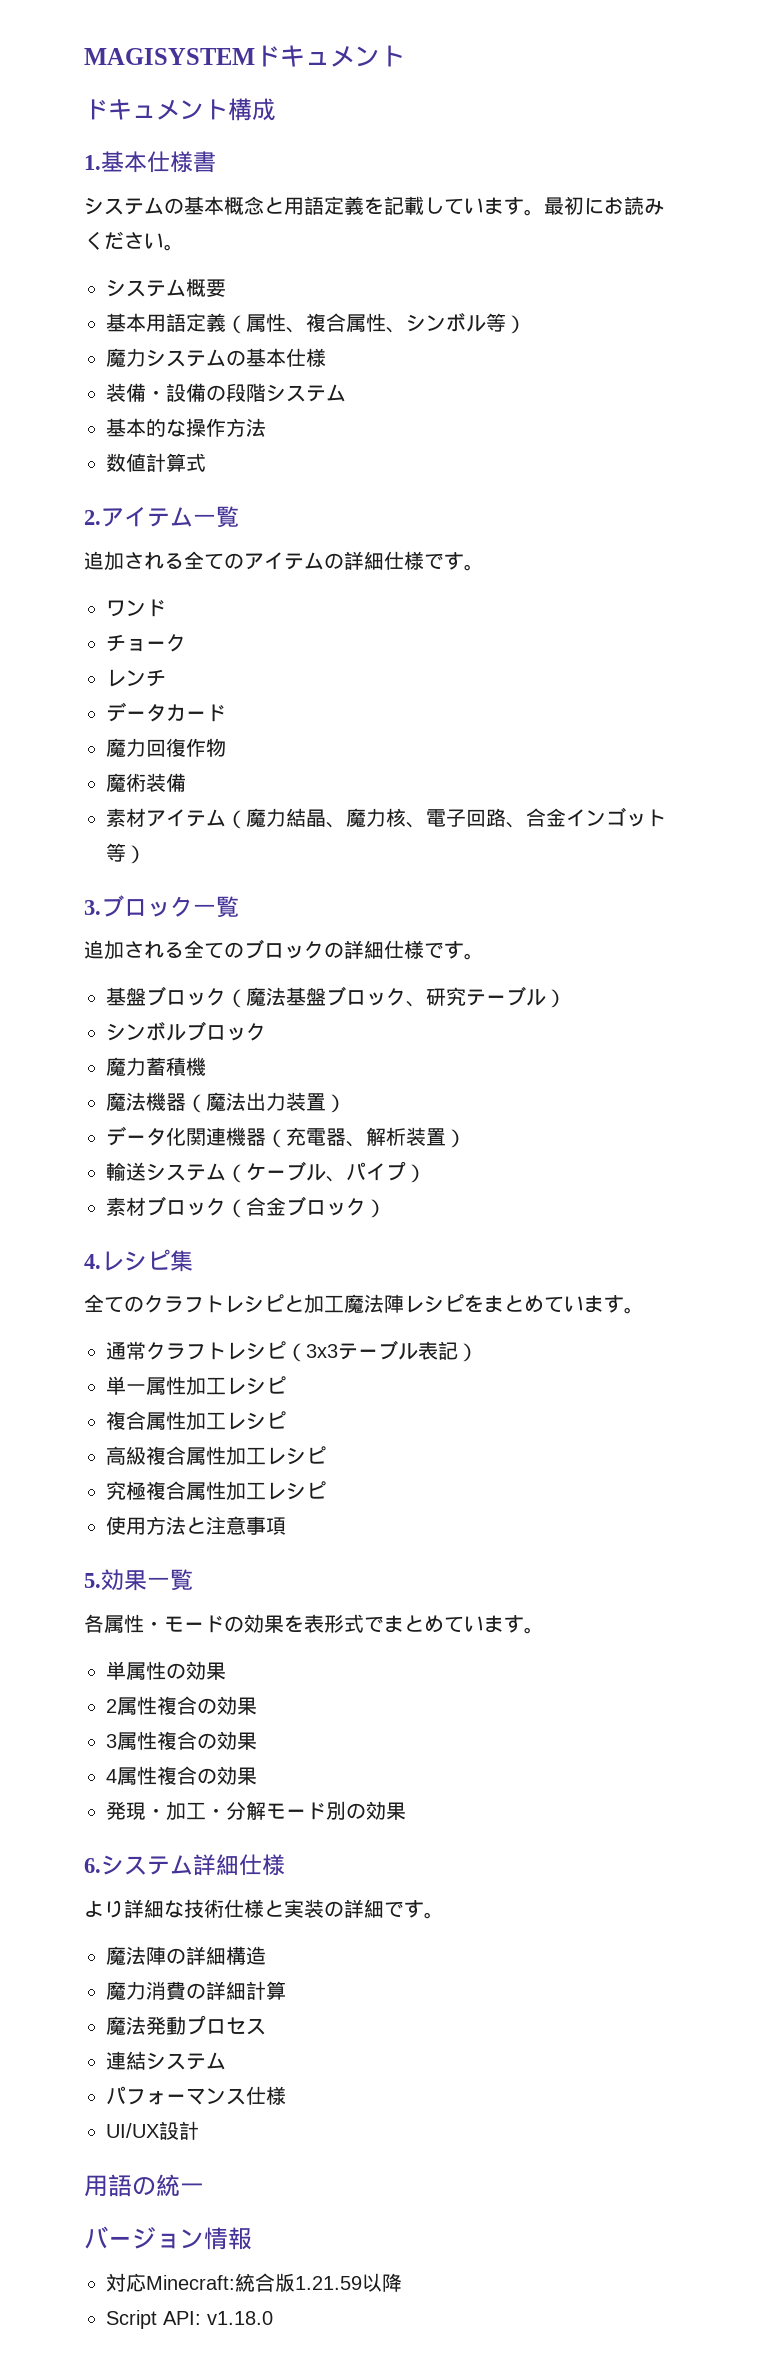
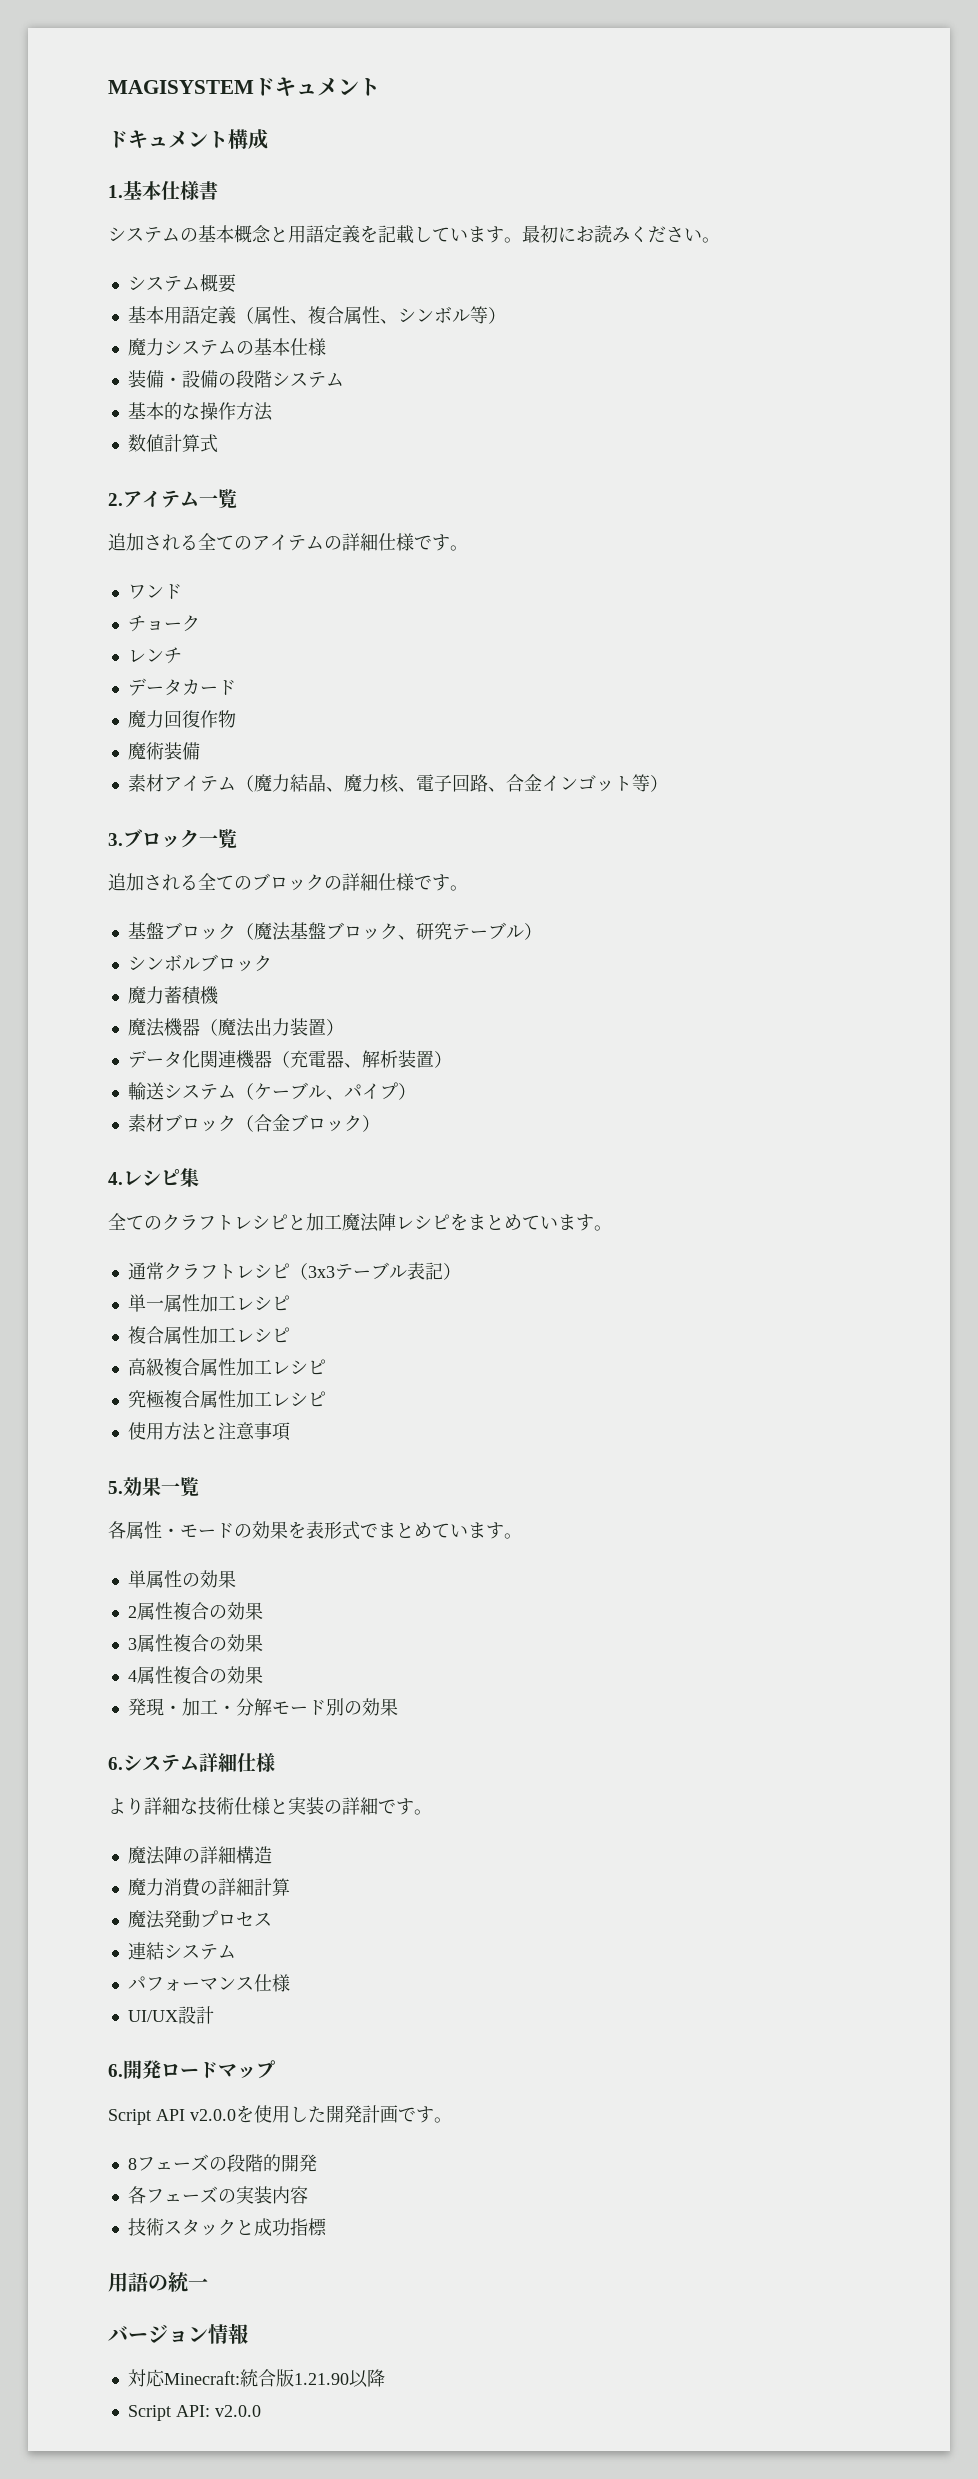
+ 6.開発ロードマップ
+ Script API v2.0.0を使用した開発計画です。
+ 8フェーズの段階的開発
+ 各フェーズの実装内容
+ 技術スタックと成功指標
- 対応Minecraft:統合版1.21.59以降
+ 対応Minecraft:統合版1.21.90以降
- Script API: v1.18.0
+ Script API: v2.0.0

